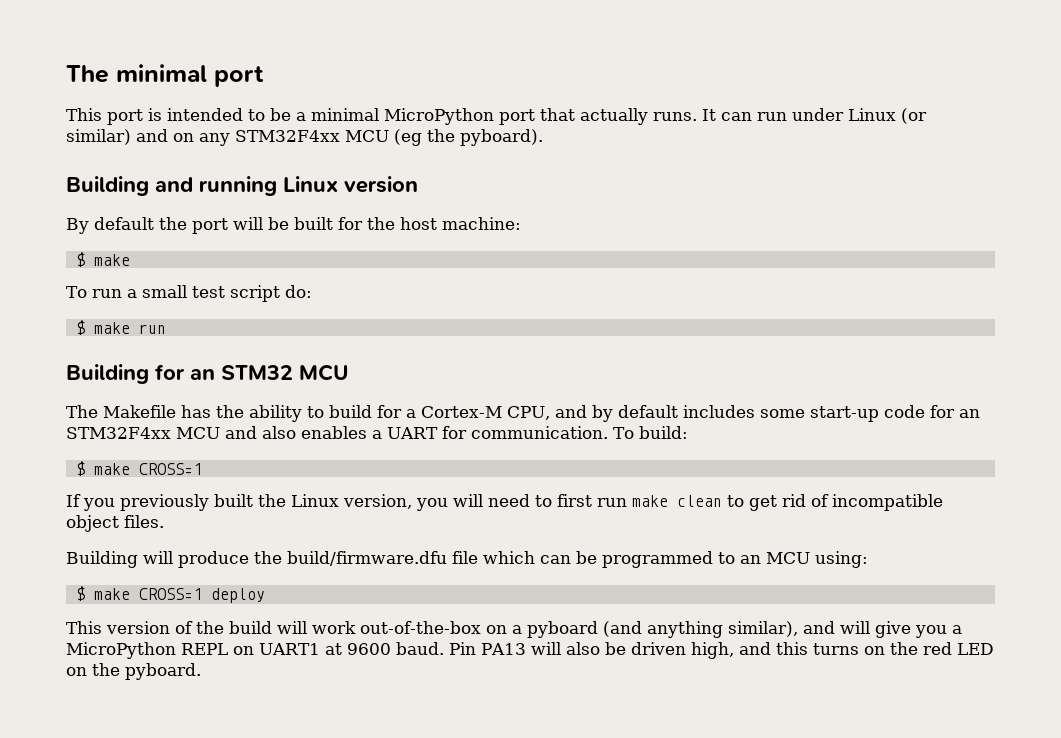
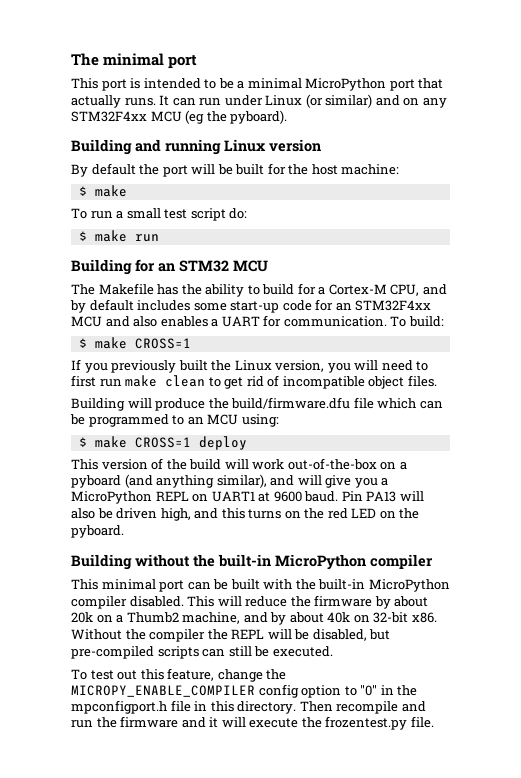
+ Building without the built-in MicroPython compiler
+ This minimal port can be built with the built-in MicroPython compiler disabled. This will reduce the firmware by about 20k on a Thumb2 machine, and by about 40k on 32-bit x86. Without the compiler the REPL will be disabled, but pre-compiled scripts can still be executed.
+ To test out this feature, change the MICROPY_ENABLE_COMPILER config option to "0" in the mpconfigport.h file in this directory. Then recompile and run the firmware and it will execute the frozentest.py file.

